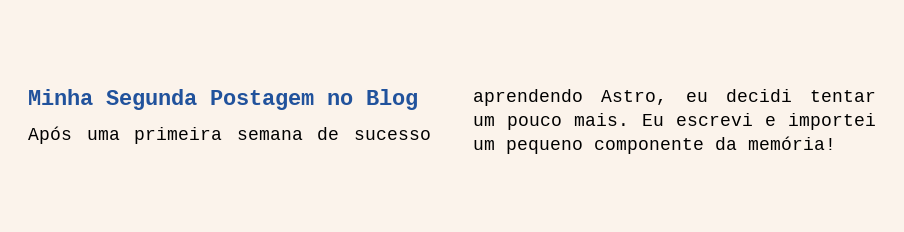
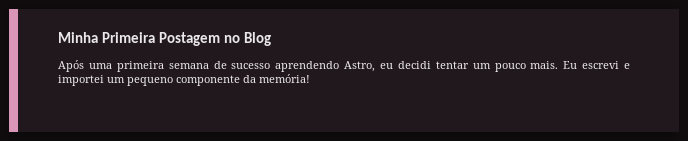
- Minha Segunda Postagem no Blog
+ Minha Primeira Postagem no Blog

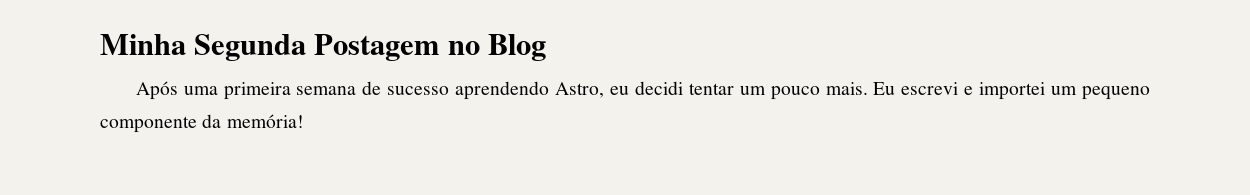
- Minha Primeira Postagem no Blog
+ Minha Segunda Postagem no Blog

